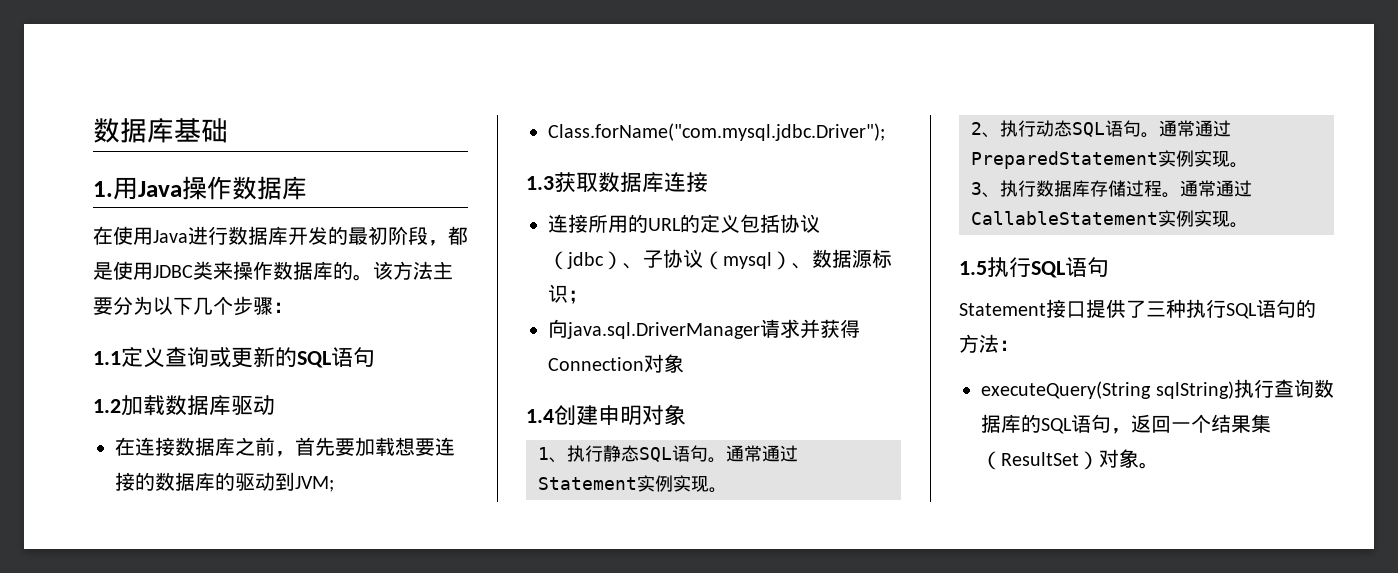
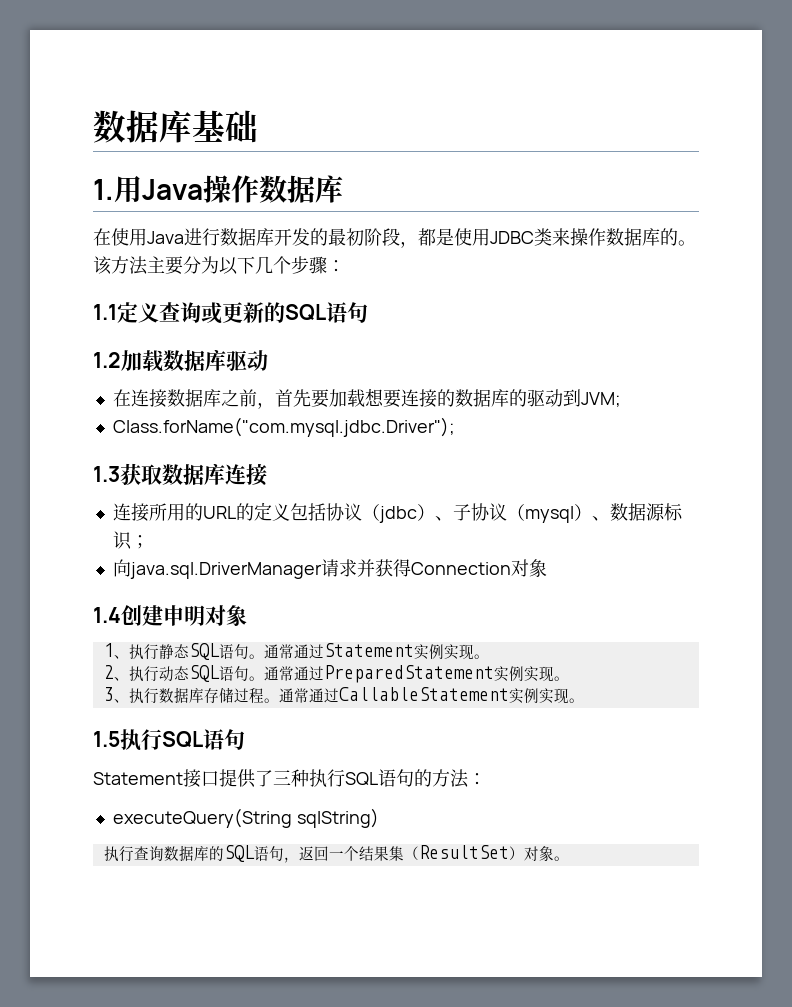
- executeQuery(String sqlString)执行查询数据库的SQL语句，返回一个结果集（ResultSet）对象。
+ executeQuery(String sqlString)
+ 执行查询数据库的SQL语句，返回一个结果集（ResultSet）对象。

